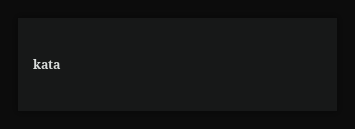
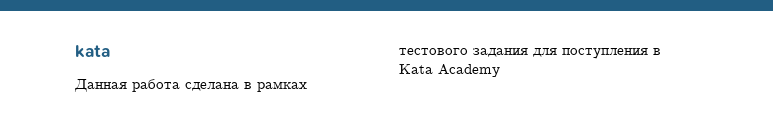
+ Данная работа сделана в рамках тестового задания для поступления в Kata Academy

